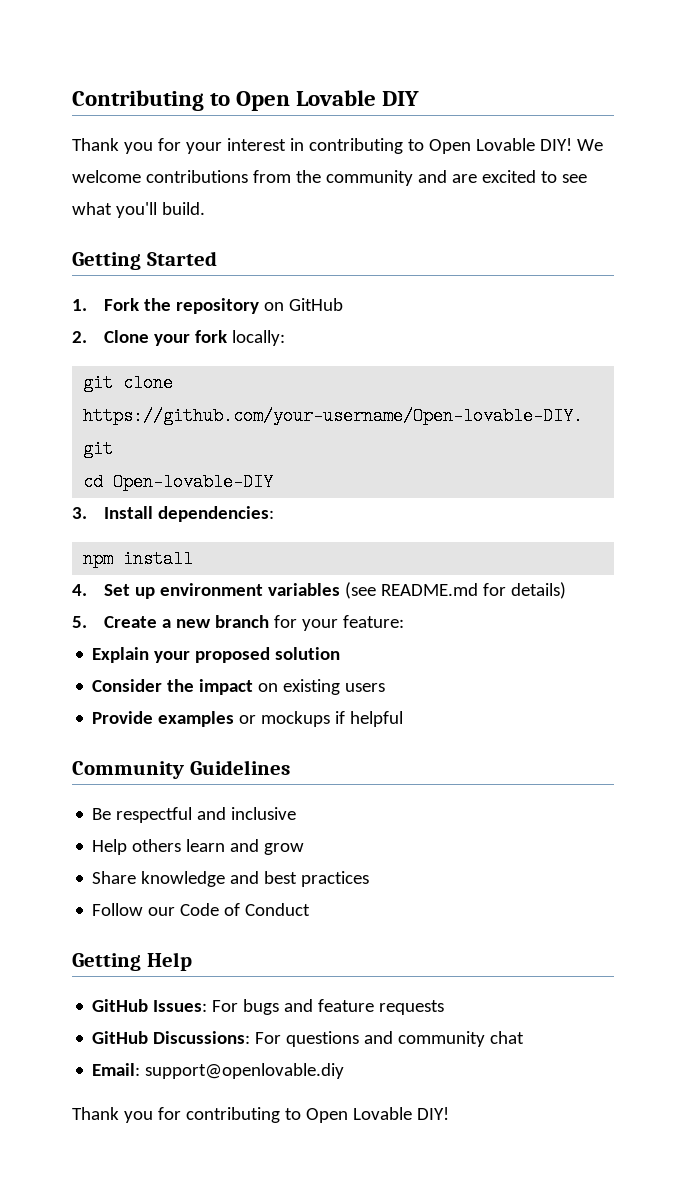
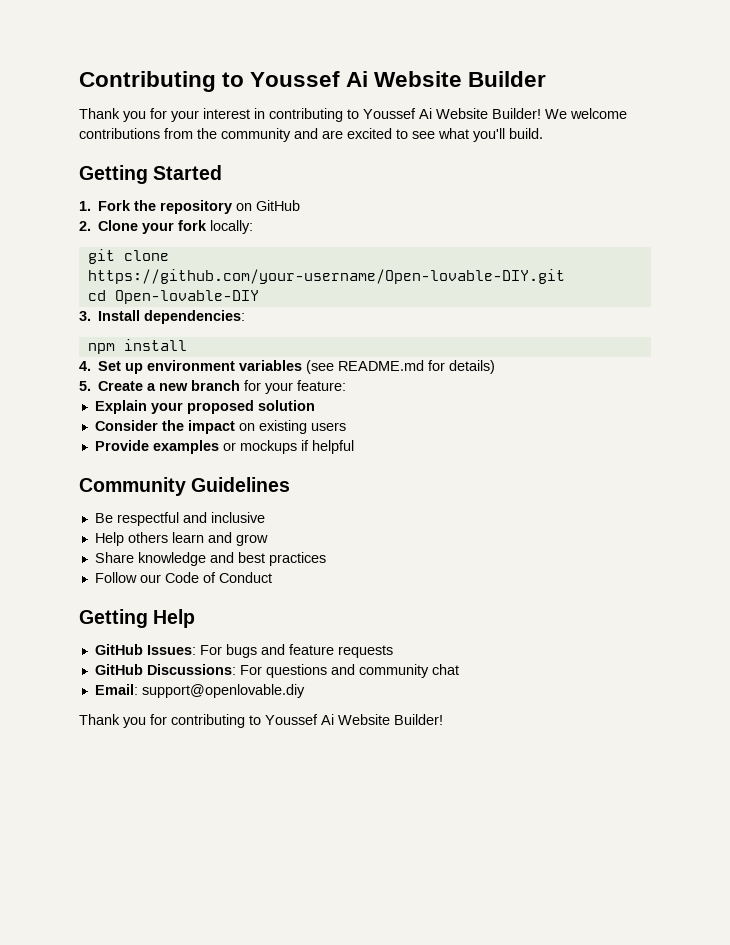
- Contributing to Open Lovable DIY
+ Contributing to Youssef Ai Website Builder
- Thank you for your interest in contributing to Open Lovable DIY!
+ Thank you for your interest in contributing to Youssef Ai Website Builder!
- Thank you for contributing to Open Lovable DIY!
+ Thank you for contributing to Youssef Ai Website Builder!

